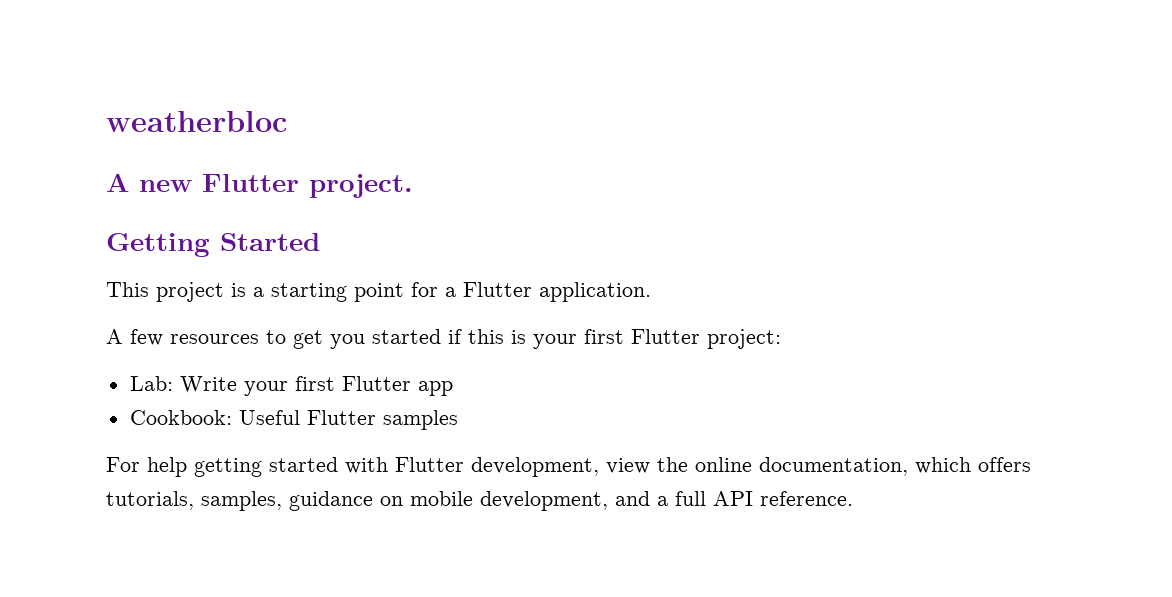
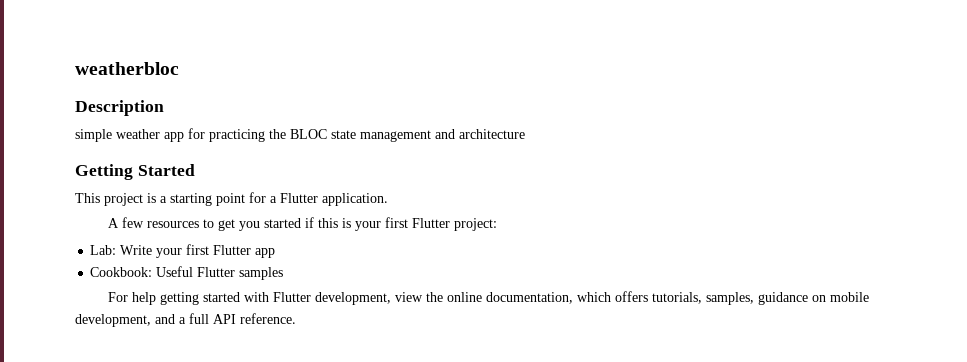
- A new Flutter project.
+ Description
+ simple weather app for practicing the BLOC state management and architecture

